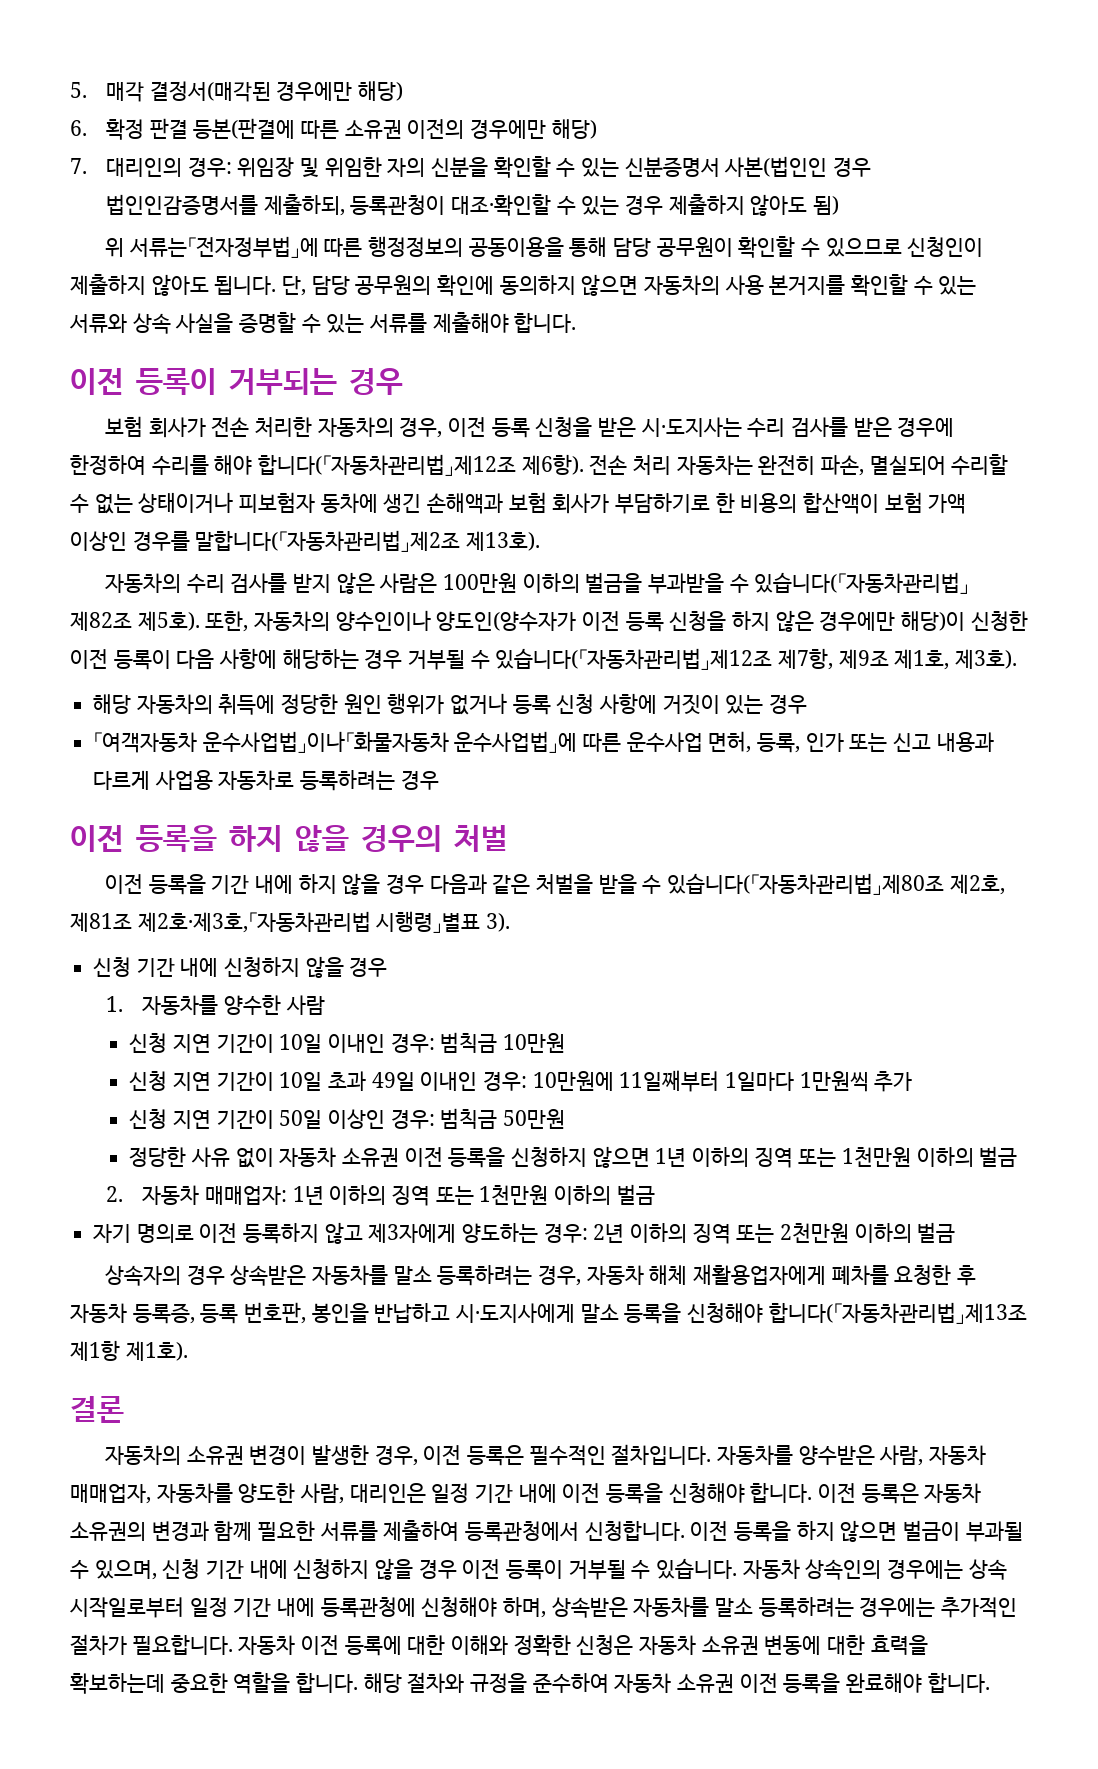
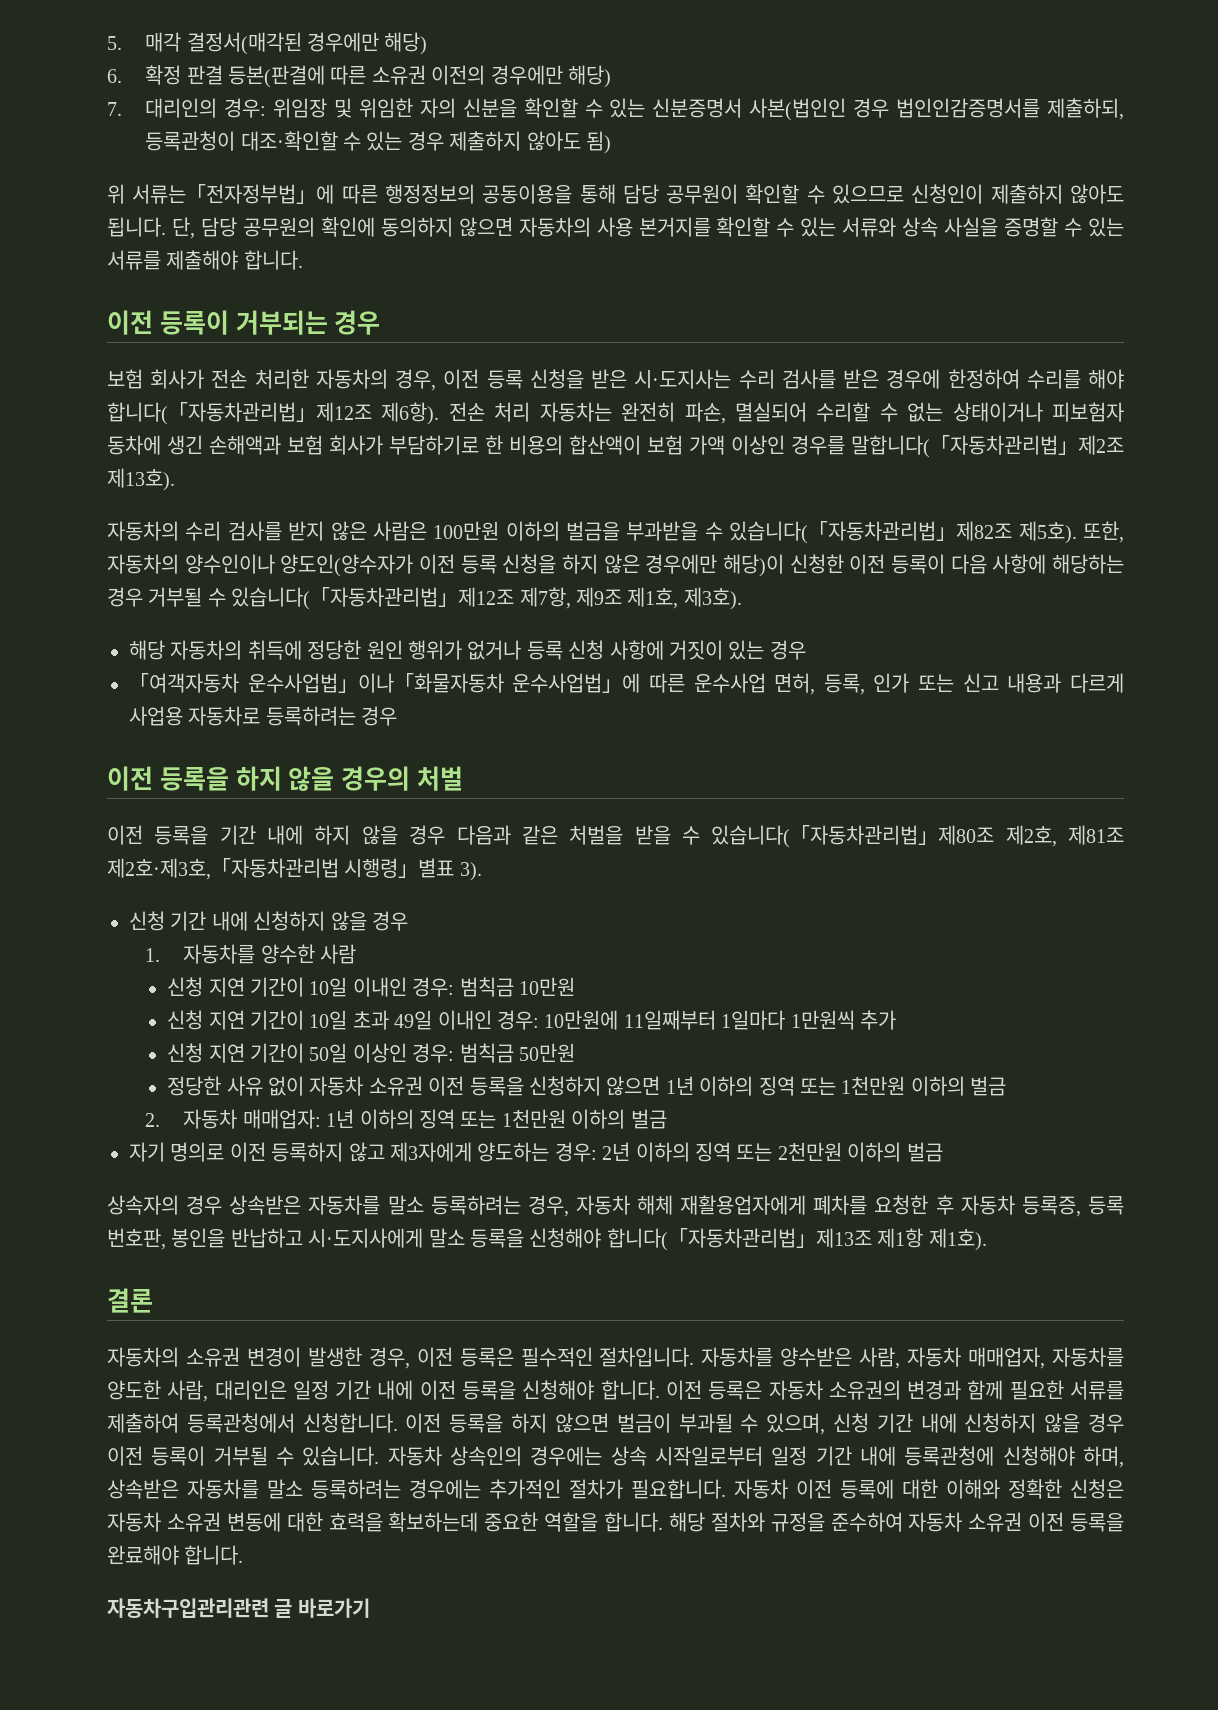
+ 자동차구입관리관련 글 바로가기

